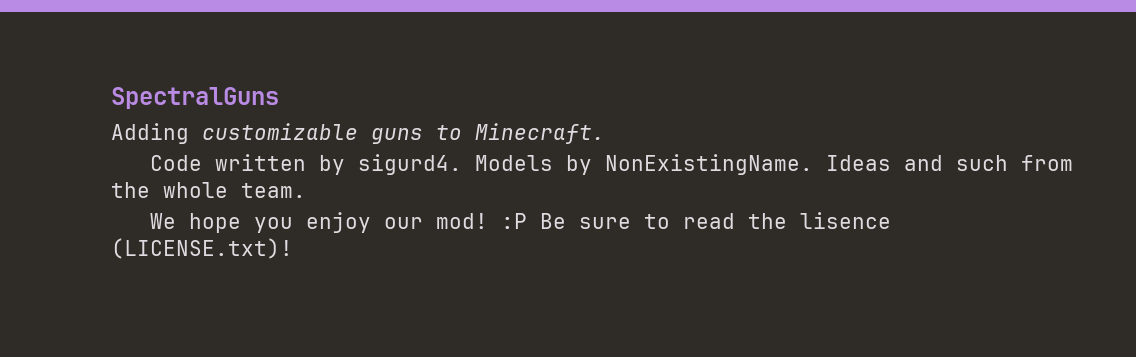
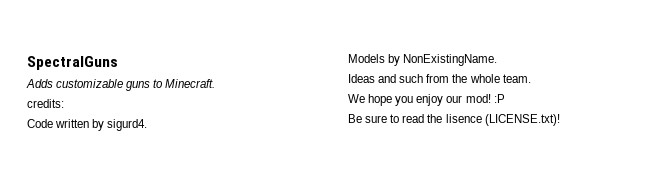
- Adding customizable guns to Minecraft.
+ Adds customizable guns to Minecraft.
+ credits:
- Code written by sigurd4. Models by NonExistingName. Ideas and such from the whole team.
+ Code written by sigurd4.
+ Models by NonExistingName.
+ Ideas and such from the whole team.
- We hope you enjoy our mod! :P Be sure to read the lisence (LICENSE.txt)!
+ We hope you enjoy our mod! :P
+ Be sure to read the lisence (LICENSE.txt)!

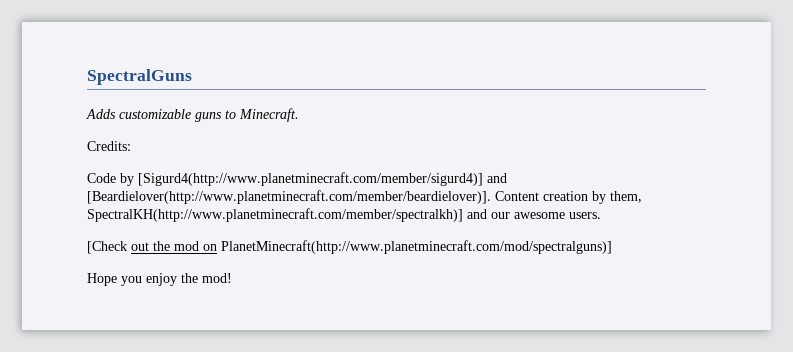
- credits:
+ Credits:
- Code written by sigurd4.
- Models by NonExistingName.
- Ideas and such from the whole team.
- We hope you enjoy our mod! :P
- Be sure to read the lisence (LICENSE.txt)!
+ Code by [Sigurd4(http://www.planetminecraft.com/member/sigurd4)] and [Beardielover(http://www.planetminecraft.com/member/beardielover)]. Content creation by them, SpectralKH(http://www.planetminecraft.com/member/spectralkh)] and our awesome users.
+ [Check out the mod on PlanetMinecraft(http://www.planetminecraft.com/mod/spectralguns)]
+ Hope you enjoy the mod!

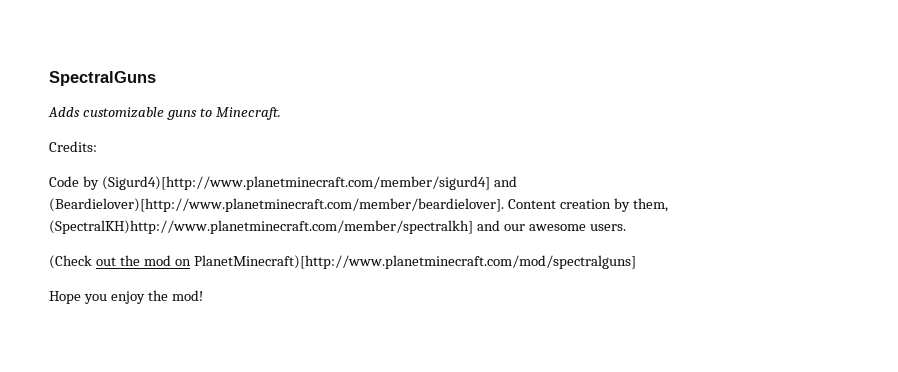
- Code by [Sigurd4(http://www.planetminecraft.com/member/sigurd4)] and [Beardielover(http://www.planetminecraft.com/member/beardielover)]. Content creation by them, SpectralKH(http://www.planetminecraft.com/member/spectralkh)] and our awesome users.
+ Code by (Sigurd4)[http://www.planetminecraft.com/member/sigurd4] and (Beardielover)[http://www.planetminecraft.com/member/beardielover]. Content creation by them, (SpectralKH)http://www.planetminecraft.com/member/spectralkh] and our awesome users.
- [Check out the mod on PlanetMinecraft(http://www.planetminecraft.com/mod/spectralguns)]
+ (Check out the mod on PlanetMinecraft)[http://www.planetminecraft.com/mod/spectralguns]

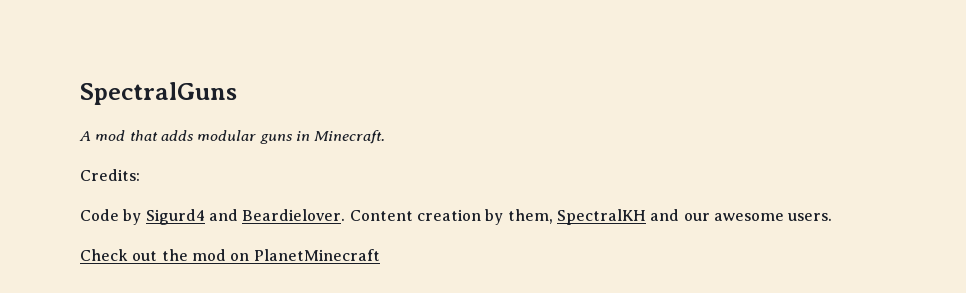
- Adds customizable guns to Minecraft.
+ A mod that adds modular guns in Minecraft.
- Code by (Sigurd4)[http://www.planetminecraft.com/member/sigurd4] and (Beardielover)[http://www.planetminecraft.com/member/beardielover]. Content creation by them, (SpectralKH)http://www.planetminecraft.com/member/spectralkh] and our awesome users.
+ Code by Sigurd4 and Beardielover. Content creation by them, SpectralKH and our awesome users.
- (Check out the mod on PlanetMinecraft)[http://www.planetminecraft.com/mod/spectralguns]
- Hope you enjoy the mod!
+ Check out the mod on PlanetMinecraft

